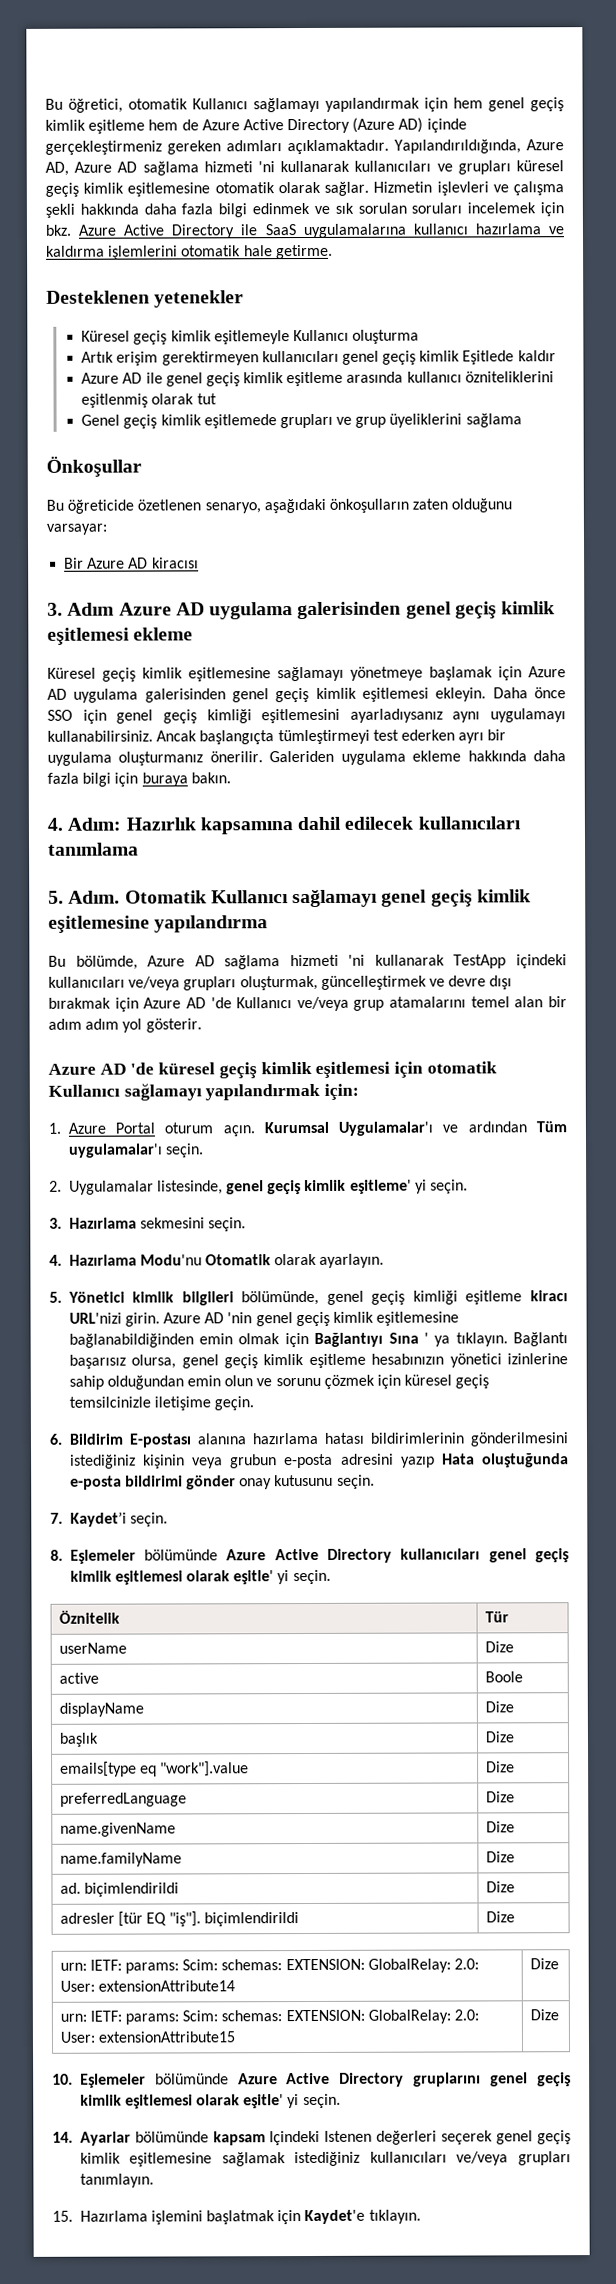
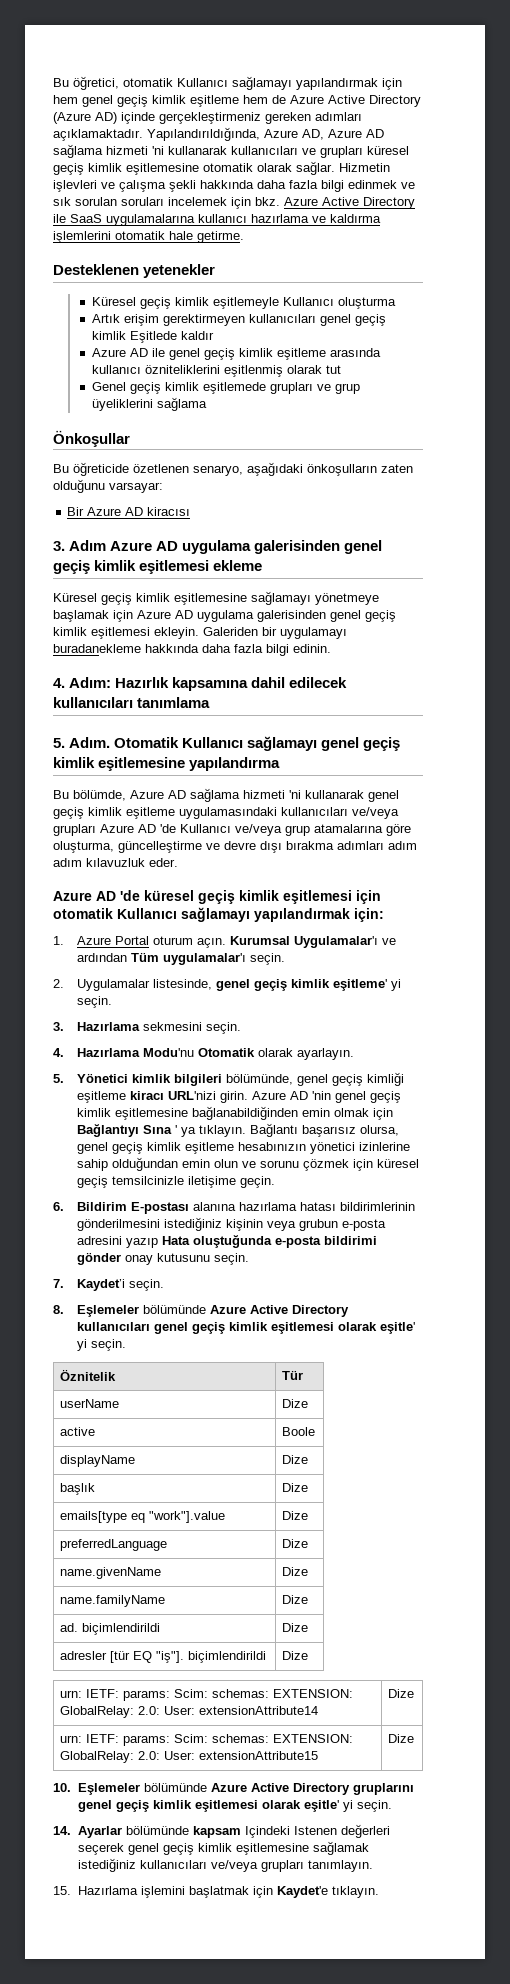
- Daha önce SSO için genel geçiş kimliği eşitlemesini ayarladıysanız aynı uygulamayı kullanabilirsiniz. Ancak başlangıçta tümleştirmeyi test ederken ayrı bir uygulama oluşturmanız önerilir. Galeriden uygulama ekleme hakkında daha fazla bilgi için buraya bakın.
+ Galeriden bir uygulamayı buradanekleme hakkında daha fazla bilgi edinin.
- Bu bölümde, Azure AD sağlama hizmeti 'ni kullanarak TestApp içindeki kullanıcıları ve/veya grupları oluşturmak, güncelleştirmek ve devre dışı bırakmak için Azure AD 'de Kullanıcı ve/veya grup atamalarını temel alan bir adım adım yol gösterir.
+ Bu bölümde, Azure AD sağlama hizmeti 'ni kullanarak genel geçiş kimlik eşitleme uygulamasındaki kullanıcıları ve/veya grupları Azure AD 'de Kullanıcı ve/veya grup atamalarına göre oluşturma, güncelleştirme ve devre dışı bırakma adımları adım adım kılavuzluk eder.

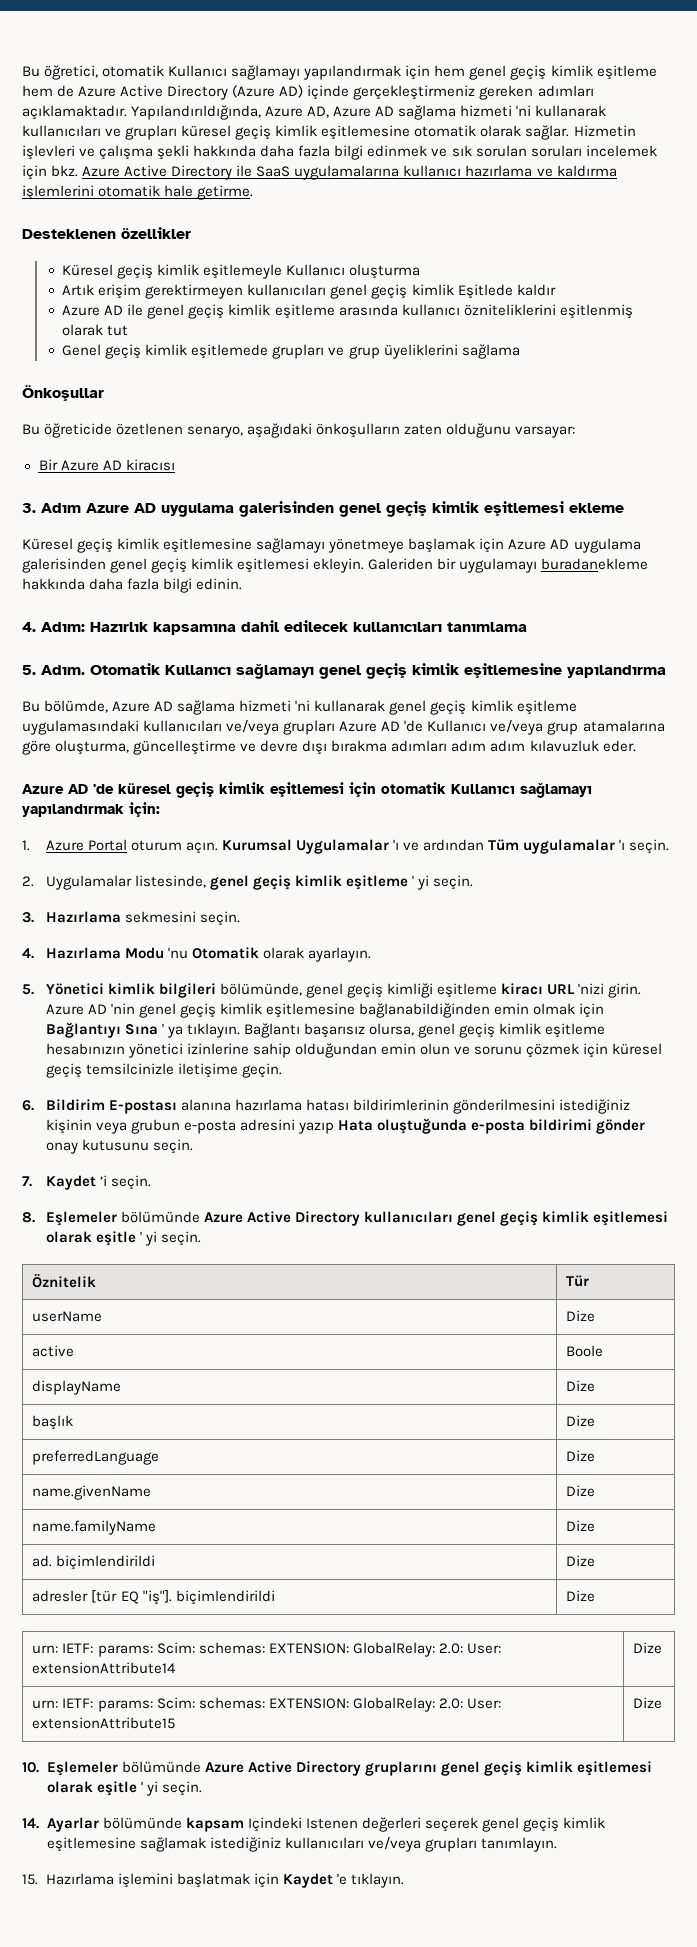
- Desteklenen yetenekler
+ Desteklenen özellikler
- Kurumsal Uygulamalar'ı ve ardından Tüm uygulamalar'ı seçin.
+ Kurumsal Uygulamalar 'ı ve ardından Tüm uygulamalar 'ı seçin.
- 2. Uygulamalar listesinde, genel geçiş kimlik eşitleme' yi seçin.
+ 2. Uygulamalar listesinde, genel geçiş kimlik eşitleme ' yi seçin.
- 4. Hazırlama Modu'nu Otomatik olarak ayarlayın.
+ 4. Hazırlama Modu 'nu Otomatik olarak ayarlayın.
- 5. Yönetici kimlik bilgileri bölümünde, genel geçiş kimliği eşitleme kiracı URL'nizi girin.
+ 5. Yönetici kimlik bilgileri bölümünde, genel geçiş kimliği eşitleme kiracı URL 'nizi girin.
- 7. Kaydet’i seçin.
+ 7. Kaydet ’i seçin.
- 8. Eşlemeler bölümünde Azure Active Directory kullanıcıları genel geçiş kimlik eşitlemesi olarak eşitle' yi seçin.
+ 8. Eşlemeler bölümünde Azure Active Directory kullanıcıları genel geçiş kimlik eşitlemesi olarak eşitle ' yi seçin.
- emails[type eq "work"].value | Dize
- 10. Eşlemeler bölümünde Azure Active Directory gruplarını genel geçiş kimlik eşitlemesi olarak eşitle' yi seçin.
+ 10. Eşlemeler bölümünde Azure Active Directory gruplarını genel geçiş kimlik eşitlemesi olarak eşitle ' yi seçin.
- 15. Hazırlama işlemini başlatmak için Kaydet'e tıklayın.
+ 15. Hazırlama işlemini başlatmak için Kaydet 'e tıklayın.

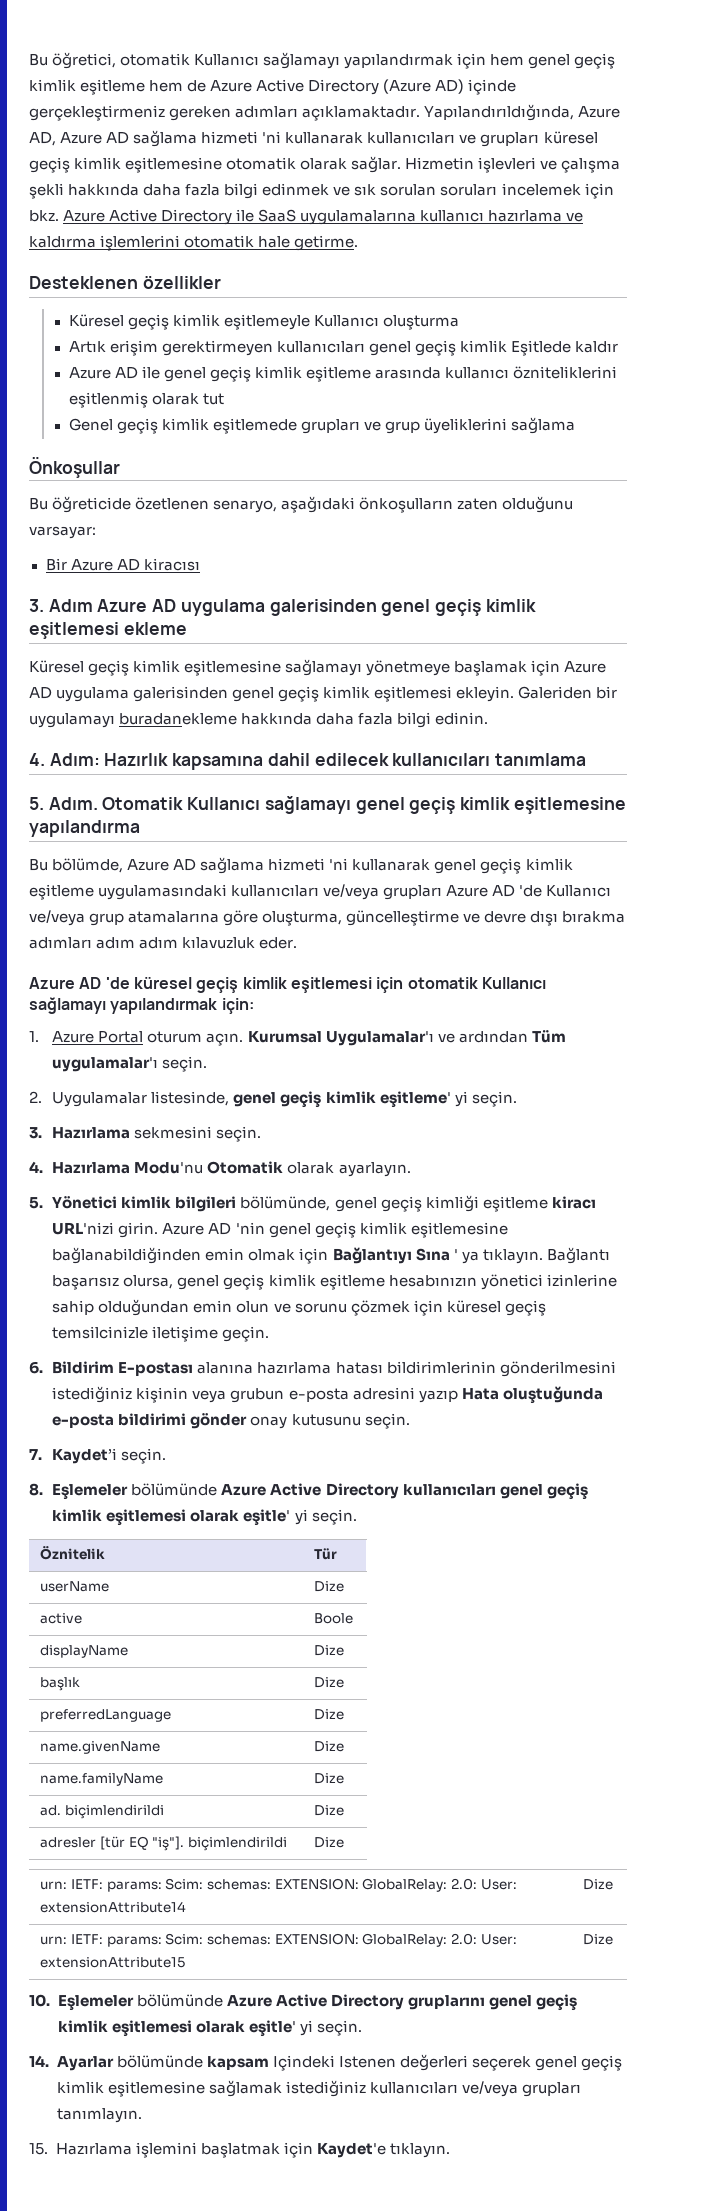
- Kurumsal Uygulamalar 'ı ve ardından Tüm uygulamalar 'ı seçin.
+ Kurumsal Uygulamalar'ı ve ardından Tüm uygulamalar'ı seçin.
- 2. Uygulamalar listesinde, genel geçiş kimlik eşitleme ' yi seçin.
+ 2. Uygulamalar listesinde, genel geçiş kimlik eşitleme' yi seçin.
- 4. Hazırlama Modu 'nu Otomatik olarak ayarlayın.
+ 4. Hazırlama Modu'nu Otomatik olarak ayarlayın.
- 5. Yönetici kimlik bilgileri bölümünde, genel geçiş kimliği eşitleme kiracı URL 'nizi girin.
+ 5. Yönetici kimlik bilgileri bölümünde, genel geçiş kimliği eşitleme kiracı URL'nizi girin.
- 7. Kaydet ’i seçin.
+ 7. Kaydet’i seçin.
- 8. Eşlemeler bölümünde Azure Active Directory kullanıcıları genel geçiş kimlik eşitlemesi olarak eşitle ' yi seçin.
+ 8. Eşlemeler bölümünde Azure Active Directory kullanıcıları genel geçiş kimlik eşitlemesi olarak eşitle' yi seçin.
- 10. Eşlemeler bölümünde Azure Active Directory gruplarını genel geçiş kimlik eşitlemesi olarak eşitle ' yi seçin.
+ 10. Eşlemeler bölümünde Azure Active Directory gruplarını genel geçiş kimlik eşitlemesi olarak eşitle' yi seçin.
- 15. Hazırlama işlemini başlatmak için Kaydet 'e tıklayın.
+ 15. Hazırlama işlemini başlatmak için Kaydet'e tıklayın.

